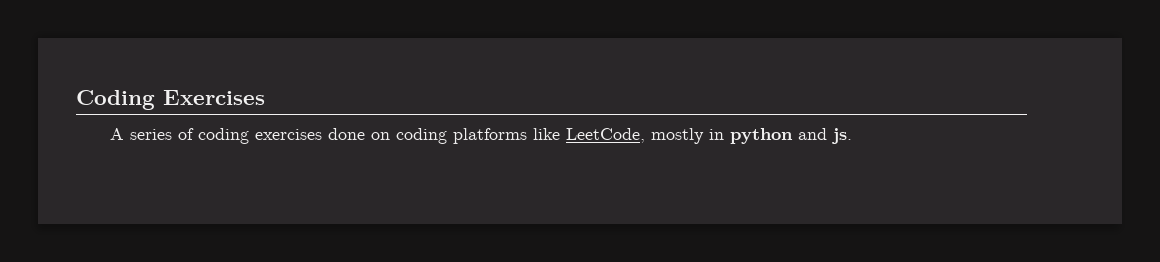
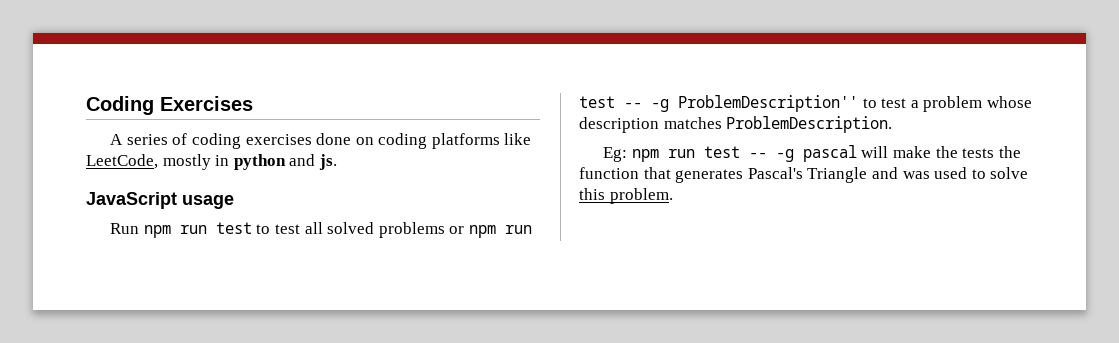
+ JavaScript usage
+ Run npm run test to test all solved problems or npm run test -- -g ProblemDescription'' to test a problem whose description matches ProblemDescription.
+ Eg: npm run test -- -g pascal will make the tests the function that generates Pascal's Triangle and was used to solve this problem.

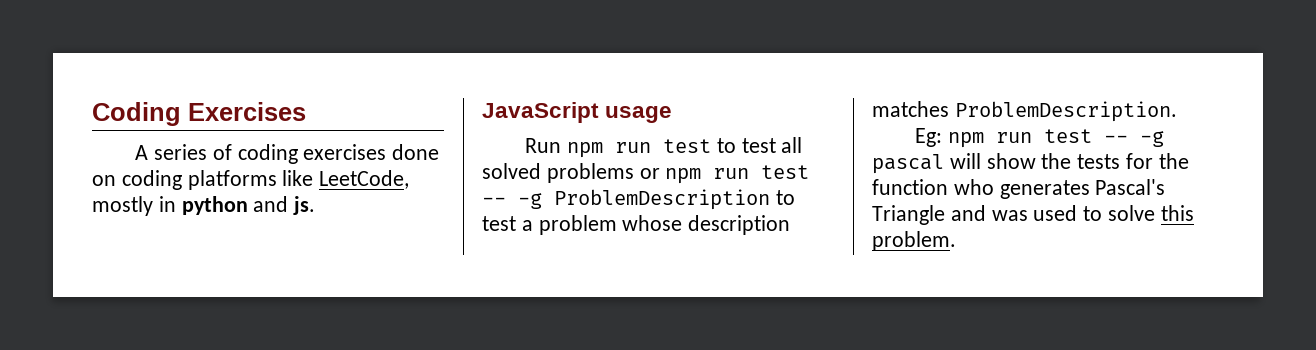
- Run npm run test to test all solved problems or npm run test -- -g ProblemDescription'' to test a problem whose description matches ProblemDescription.
+ Run npm run test to test all solved problems or npm run test -- -g ProblemDescription to test a problem whose description matches ProblemDescription.
- Eg: npm run test -- -g pascal will make the tests the function that generates Pascal's Triangle and was used to solve this problem.
+ Eg: npm run test -- -g pascal will show the tests for the function who generates Pascal's Triangle and was used to solve this problem.

